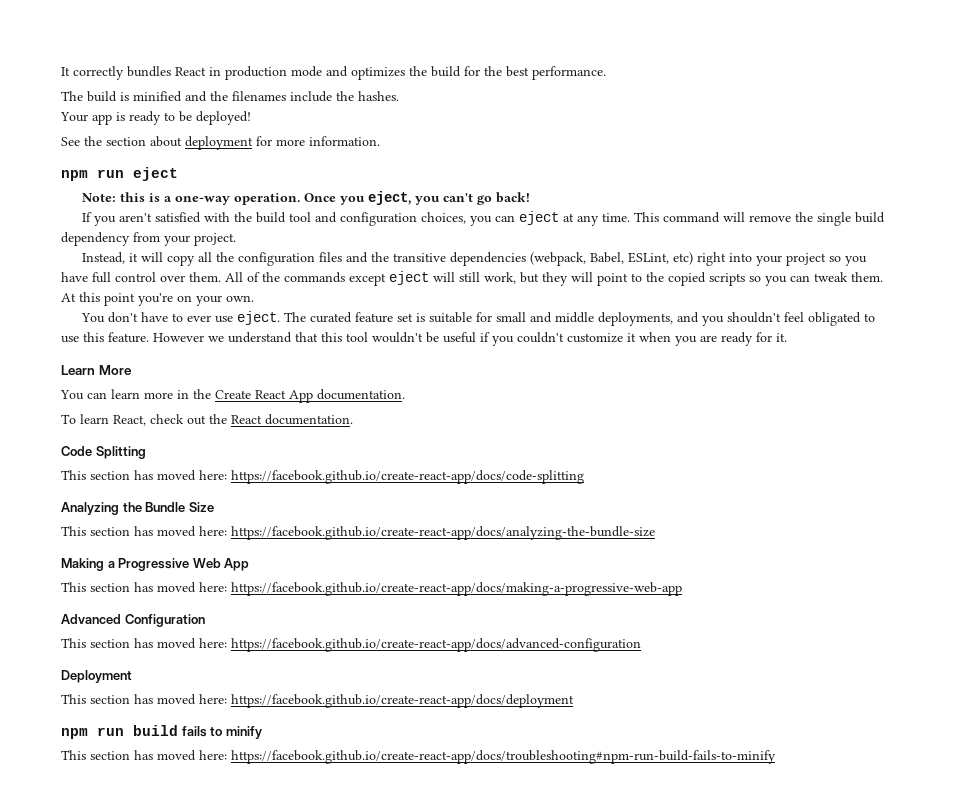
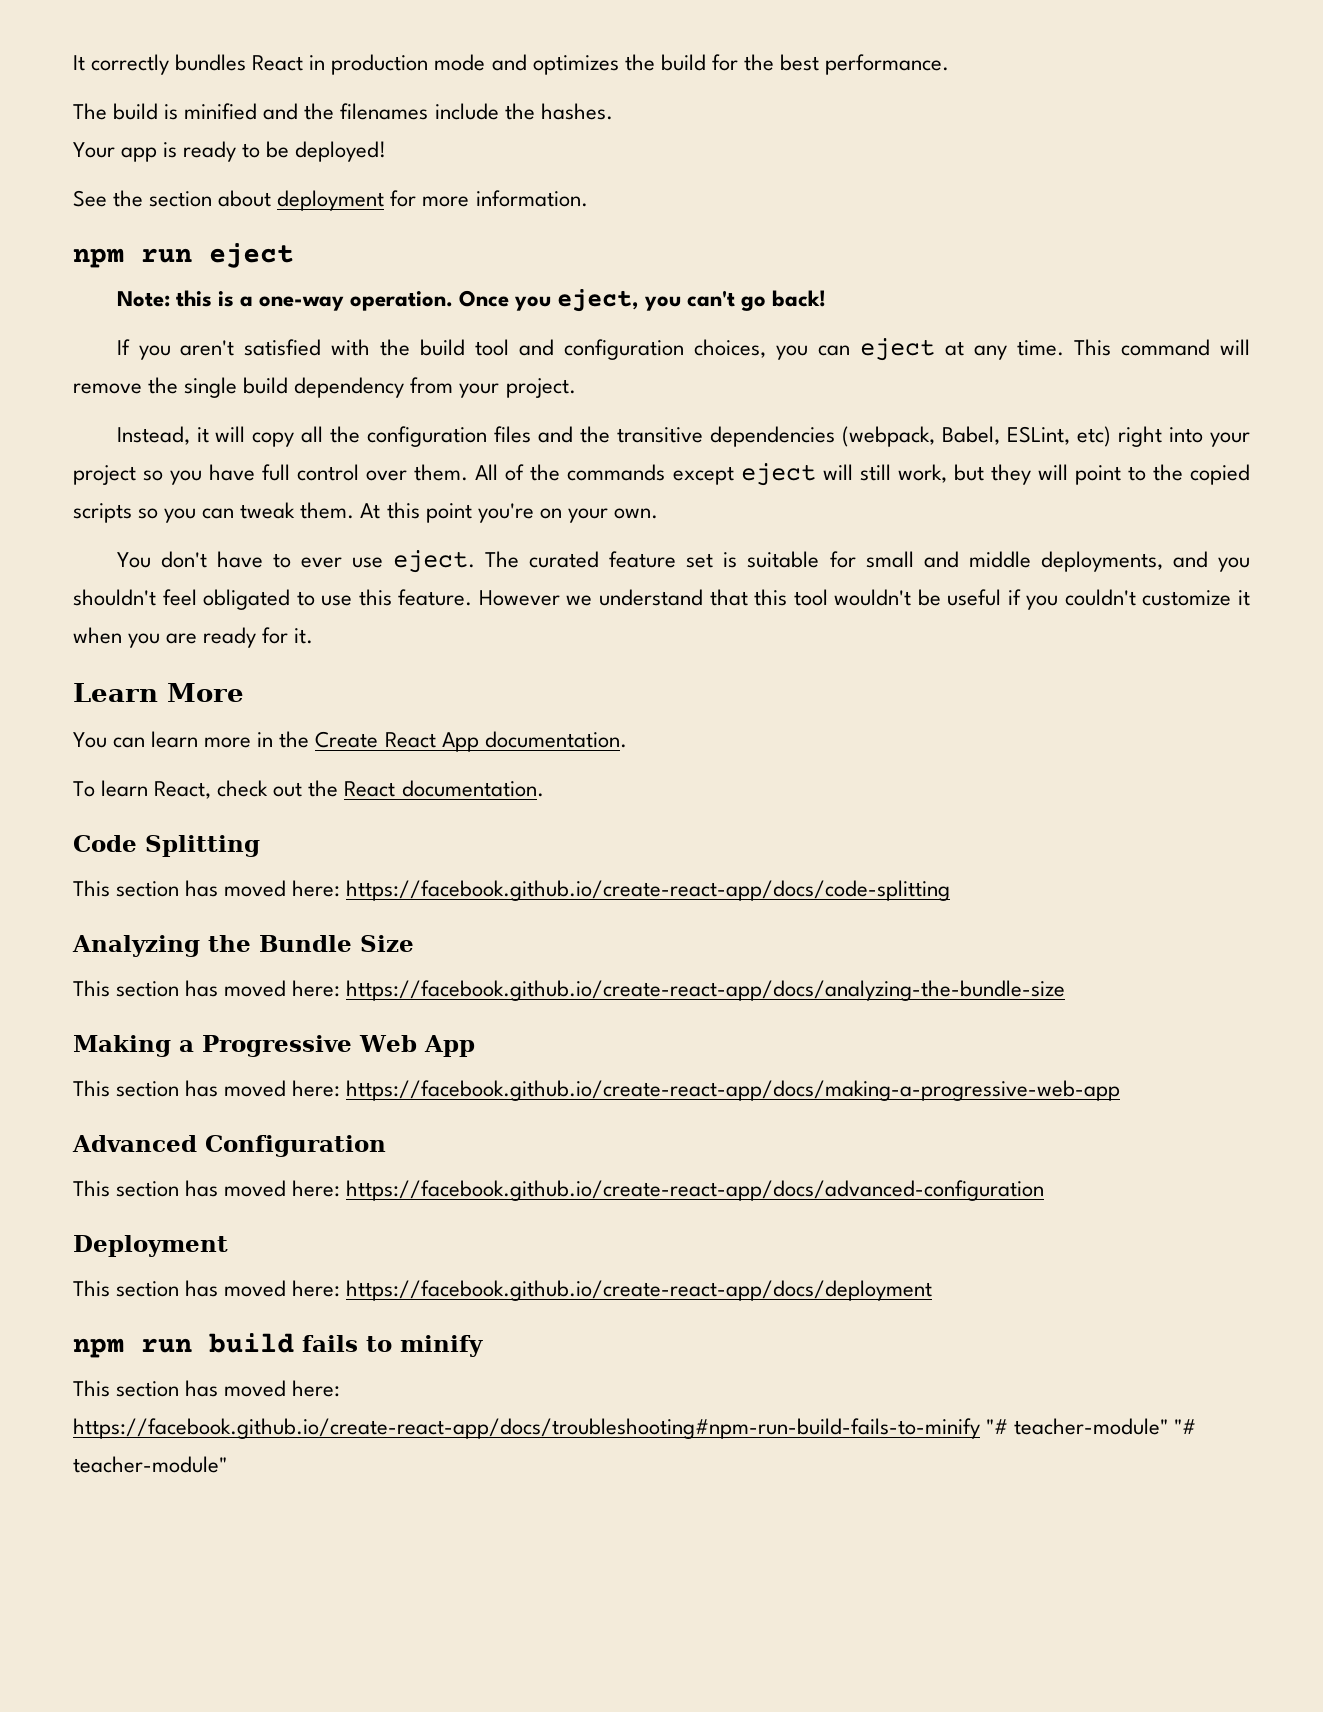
- This section has moved here: https://facebook.github.io/create-react-app/docs/troubleshooting#npm-run-build-fails-to-minify
+ This section has moved here: https://facebook.github.io/create-react-app/docs/troubleshooting#npm-run-build-fails-to-minify "# teacher-module" "# teacher-module"

